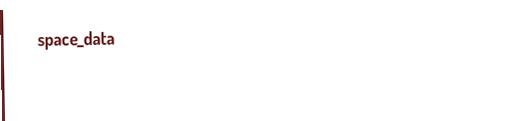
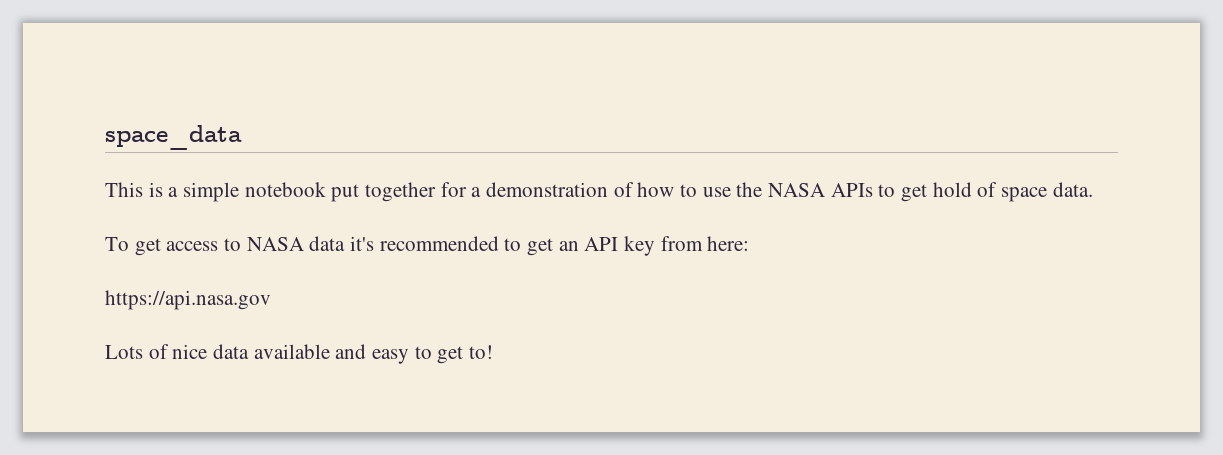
+ This is a simple notebook put together for a demonstration of how to use the NASA APIs to get hold of space data.
+ To get access to NASA data it's recommended to get an API key from here:
+ https://api.nasa.gov
+ Lots of nice data available and easy to get to!

